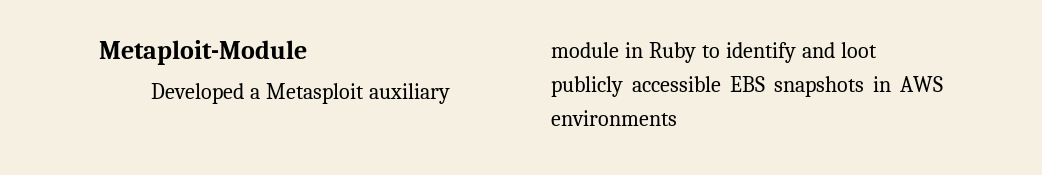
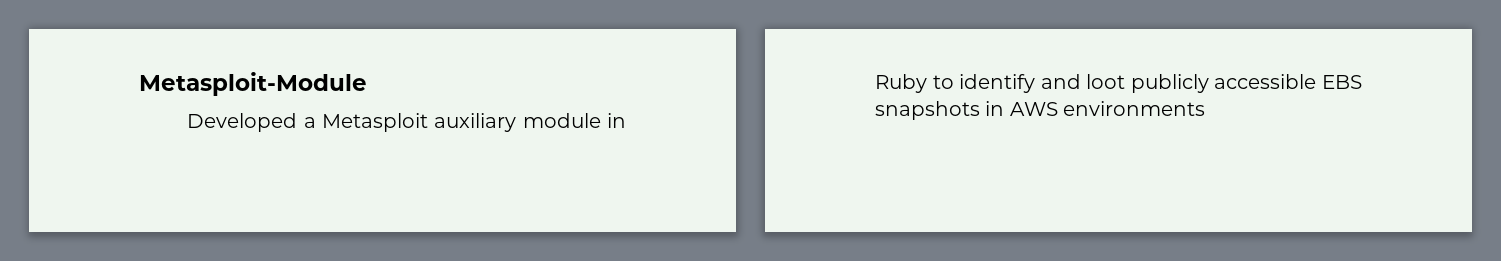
- Metaploit-Module
+ Metasploit-Module

